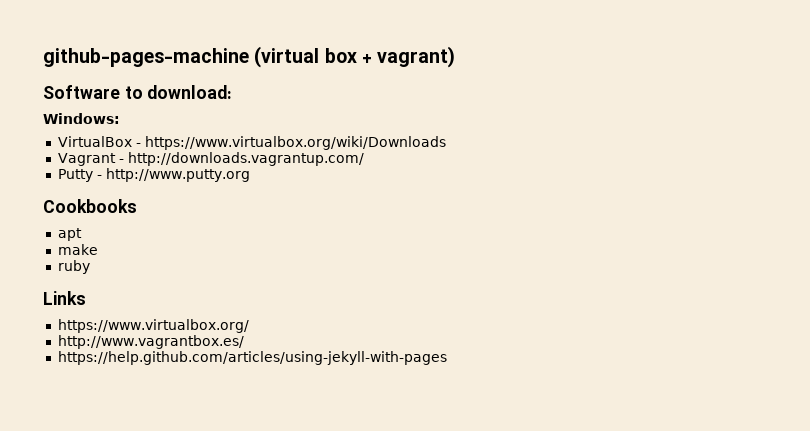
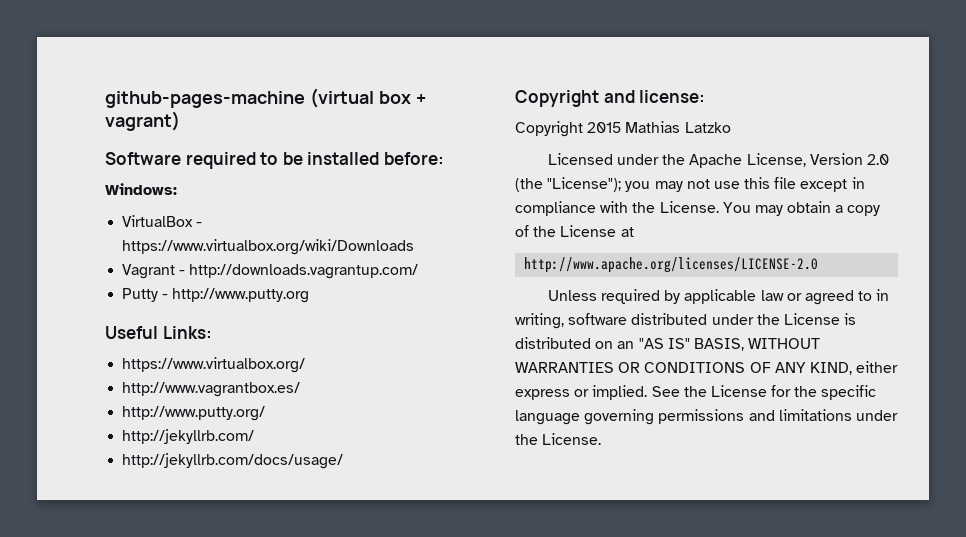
- Software to download:
+ Software required to be installed before:
- Cookbooks
- apt
- make
- ruby
- Links
+ Useful Links:
  https://www.virtualbox.org/
  http://www.vagrantbox.es/
- https://help.github.com/articles/using-jekyll-with-pages
+ http://www.putty.org/
+ http://jekyllrb.com/
+ http://jekyllrb.com/docs/usage/
+ Copyright and license:
+ Copyright 2015 Mathias Latzko
+ Licensed under the Apache License, Version 2.0 (the "License"); you may not use this file except in compliance with the License. You may obtain a copy of the License at
+ http://www.apache.org/licenses/LICENSE-2.0
+ Unless required by applicable law or agreed to in writing, software distributed under the License is distributed on an "AS IS" BASIS, WITHOUT WARRANTIES OR CONDITIONS OF ANY KIND, either express or implied. See the License for the specific language governing permissions and limitations under the License.

